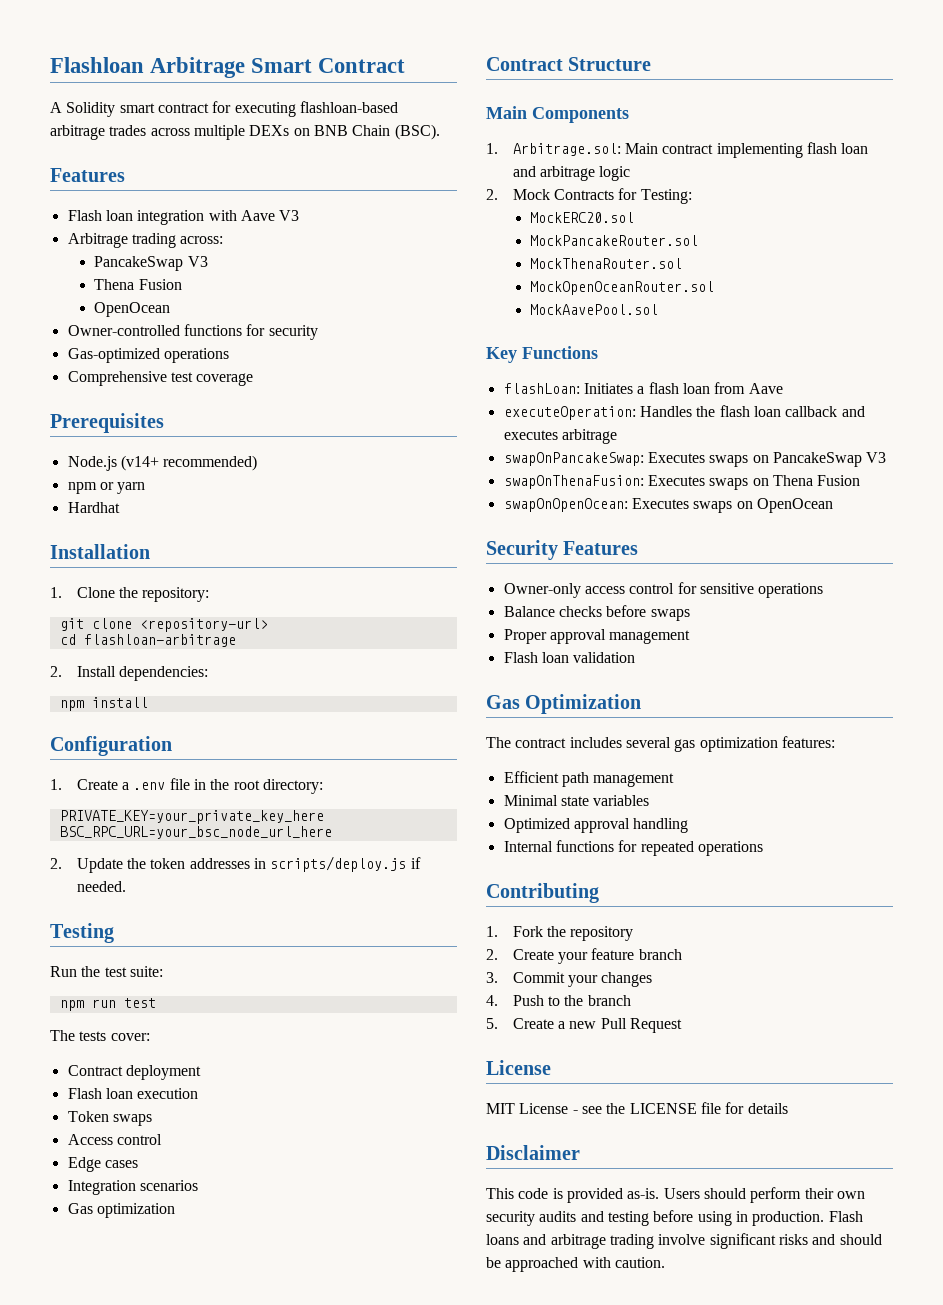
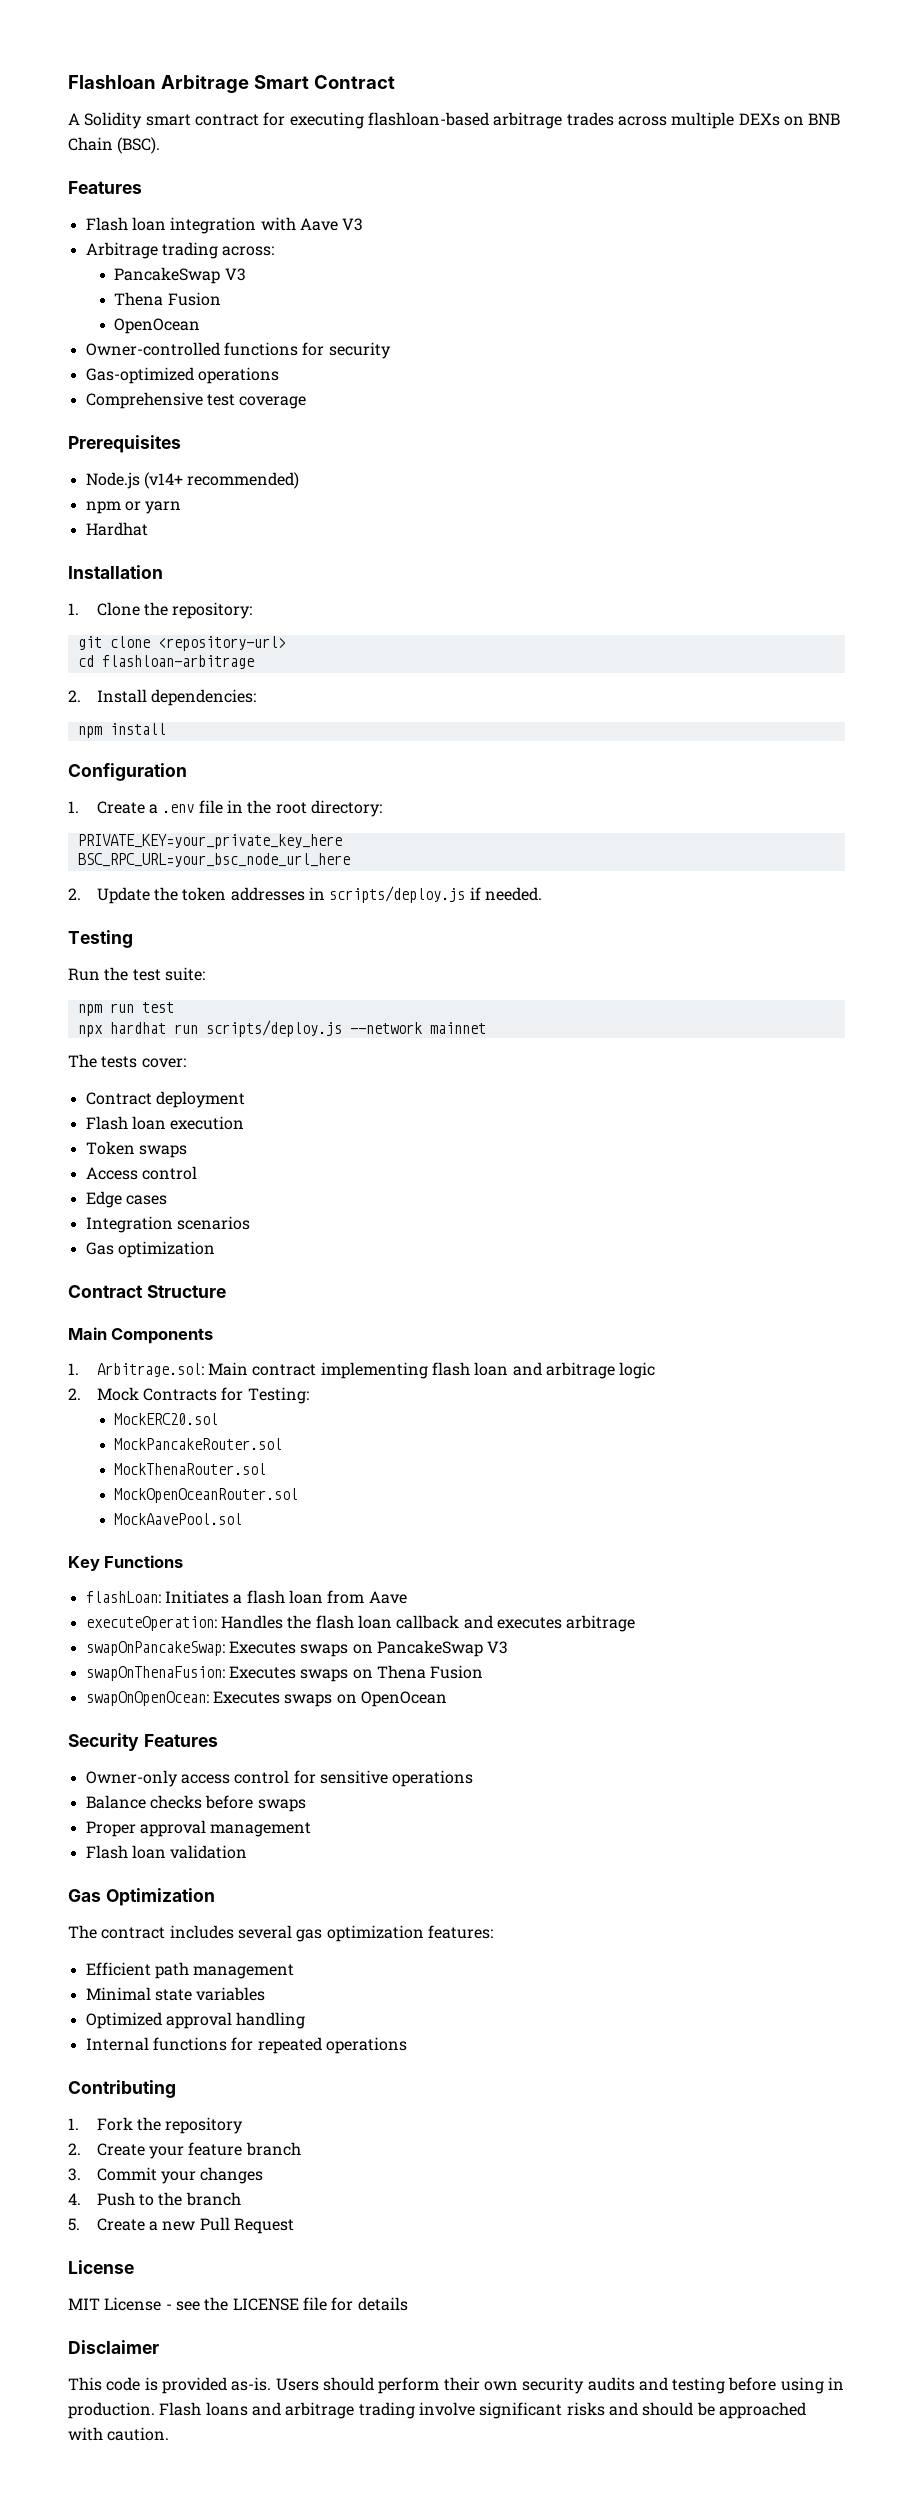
+ npx hardhat run scripts/deploy.js --network mainnet

